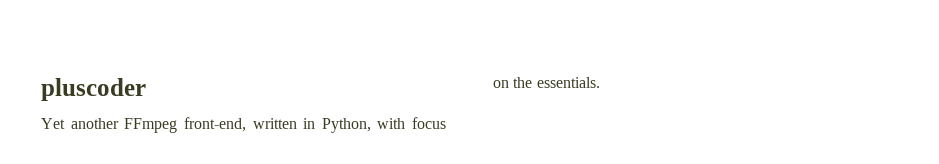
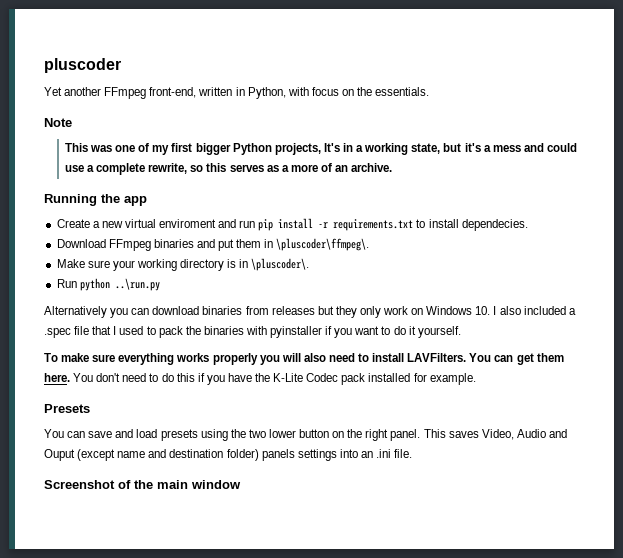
+ Note
+ This was one of my first bigger Python projects, It's in a working state, but it's a mess and could use a complete rewrite, so this serves as a more of an archive.
+ Running the app
+ Create a new virtual enviroment and run pip install -r requirements.txt to install dependecies.
+ Download FFmpeg binaries and put them in \pluscoder\ffmpeg\.
+ Make sure your working directory is in \pluscoder\.
+ Run python ..\run.py
+ Alternatively you can download binaries from releases but they only work on Windows 10. I also included a .spec file that I used to pack the binaries with pyinstaller if you want to do it yourself.
+ To make sure everything works properly you will also need to install LAVFilters. You can get them here. You don't need to do this if you have the K-Lite Codec pack installed for example.
+ Presets
+ You can save and load presets using the two lower button on the right panel. This saves Video, Audio and Ouput (except name and destination folder) panels settings into an .ini file.
+ Screenshot of the main window

